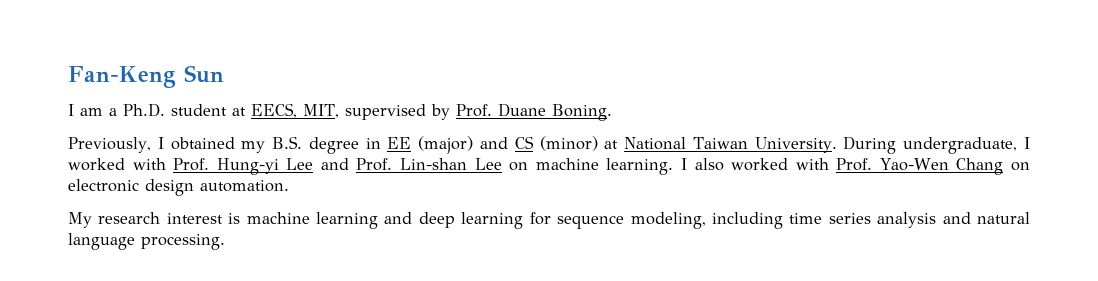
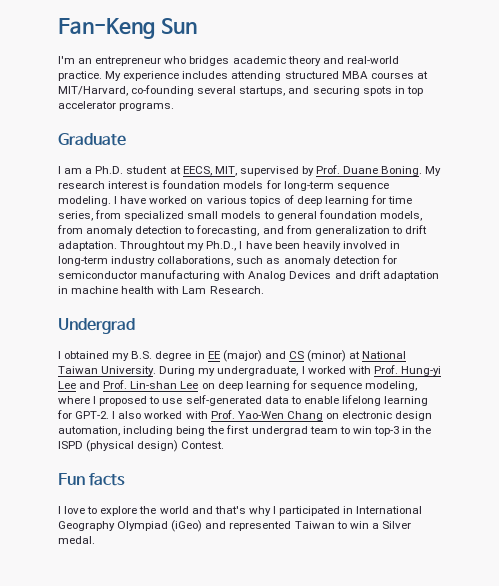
+ I'm an entrepreneur who bridges academic theory and real-world practice. My experience includes attending structured MBA courses at MIT/Harvard, co-founding several startups, and securing spots in top accelerator programs.
+ Graduate
- I am a Ph.D. student at EECS, MIT, supervised by Prof. Duane Boning.
- Previously, I obtained my B.S. degree in EE (major) and CS (minor) at National Taiwan University.
+ I am a Ph.D. student at EECS, MIT, supervised by Prof. Duane Boning. My research interest is foundation models for long-term sequence modeling. I have worked on various topics of deep learning for time series, from specialized small models to general foundation models, from anomaly detection to forecasting, and from generalization to drift adaptation. Throughtout my Ph.D., I have been heavily involved in long-term industry collaborations, such as anomaly detection for semiconductor manufacturing with Analog Devices and drift adaptation in machine health with Lam Research.
+ Undergrad
+ I obtained my B.S. degree in EE (major) and CS (minor) at National Taiwan University.
- During undergraduate, I worked with Prof. Hung-yi Lee and Prof. Lin-shan Lee on machine learning.
+ During my undergraduate, I worked with Prof. Hung-yi Lee and Prof. Lin-shan Lee on deep learning for sequence modeling, where I proposed to use self-generated data to enable lifelong learning for GPT-2.
- I also worked with Prof. Yao-Wen Chang on electronic design automation.
- My research interest is machine learning and deep learning for sequence modeling, including time series analysis and natural language processing.
+ I also worked with Prof. Yao-Wen Chang on electronic design automation, including being the first undergrad team to win top-3 in the ISPD (physical design) Contest.
+ Fun facts
+ I love to explore the world and that's why I participated in International Geography Olympiad (iGeo) and represented Taiwan to win a Silver medal.

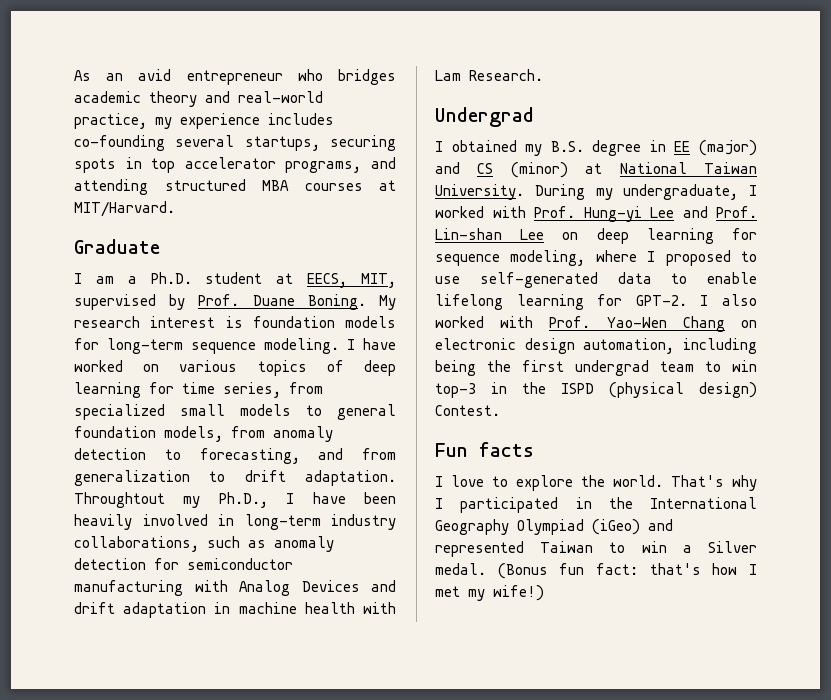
- Fan-Keng Sun
- I'm an entrepreneur who bridges academic theory and real-world practice. My experience includes attending structured MBA courses at MIT/Harvard, co-founding several startups, and securing spots in top accelerator programs.
+ As an avid entrepreneur who bridges academic theory and real-world practice, my experience includes co-founding several startups, securing spots in top accelerator programs, and attending structured MBA courses at MIT/Harvard.
- I love to explore the world and that's why I participated in International Geography Olympiad (iGeo) and represented Taiwan to win a Silver medal.
+ I love to explore the world. That's why I participated in the International Geography Olympiad (iGeo) and represented Taiwan to win a Silver medal.
+ (Bonus fun fact: that's how I met my wife!)

